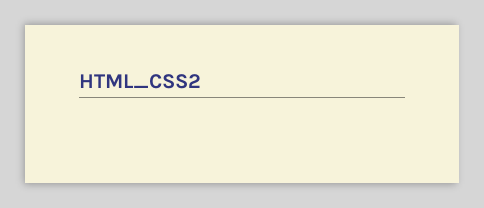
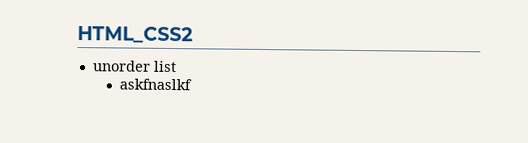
+ unorder list
+ askfnaslkf

